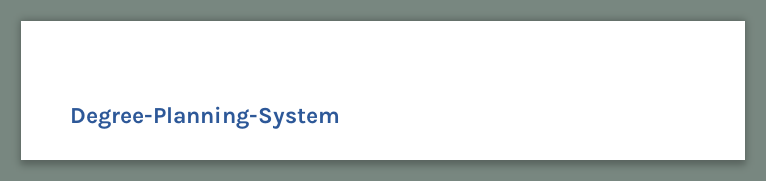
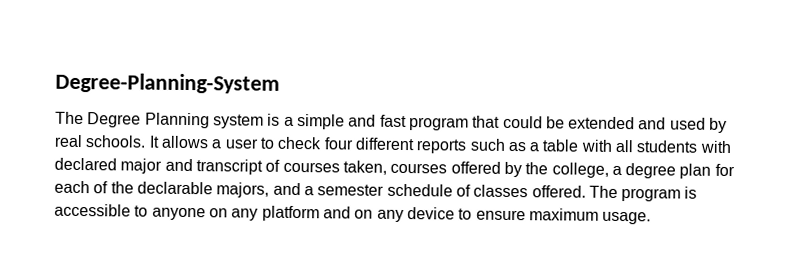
+ The Degree Planning system is a simple and fast program that could be extended and used by real schools. It allows a user to check four different reports such as a table with all students with declared major and transcript of courses taken, courses offered by the college, a degree plan for each of the declarable majors, and a semester schedule of classes offered. The program is accessible to anyone on any platform and on any device to ensure maximum usage.

